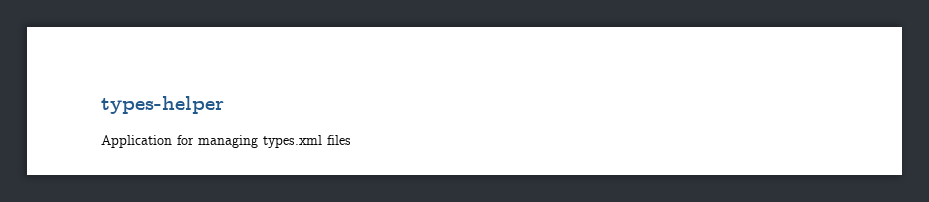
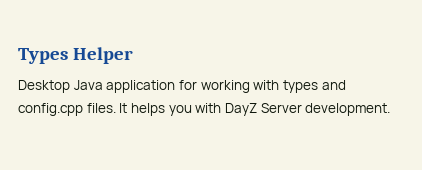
- types-helper
- Application for managing types.xml files
+ Types Helper
+ Desktop Java application for working with types and config.cpp files. It helps you with DayZ Server development.

